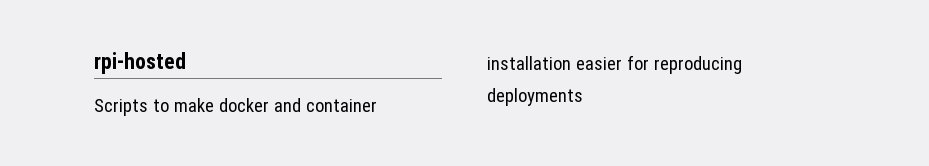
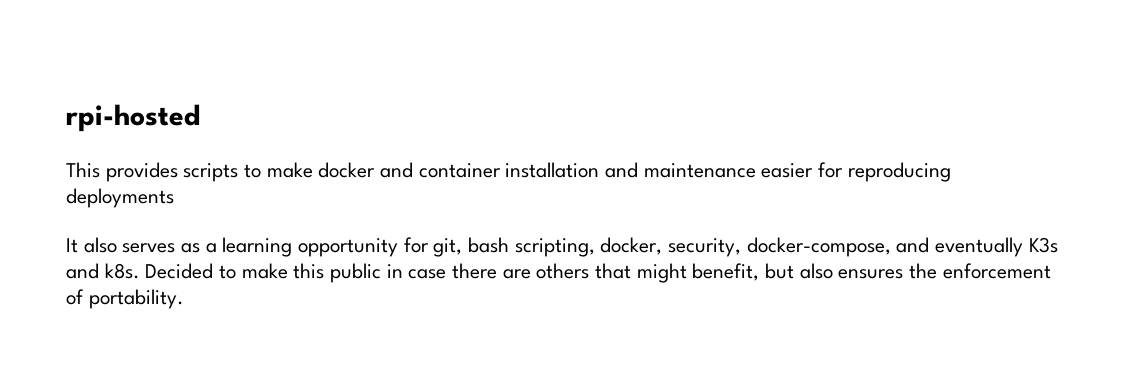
- Scripts to make docker and container installation easier for reproducing deployments
+ This provides scripts to make docker and container installation and maintenance easier for reproducing deployments
+ It also serves as a learning opportunity for git, bash scripting, docker, security, docker-compose, and eventually K3s and k8s. Decided to make this public in case there are others that might benefit, but also ensures the enforcement of portability.

